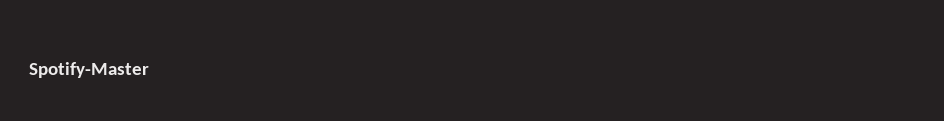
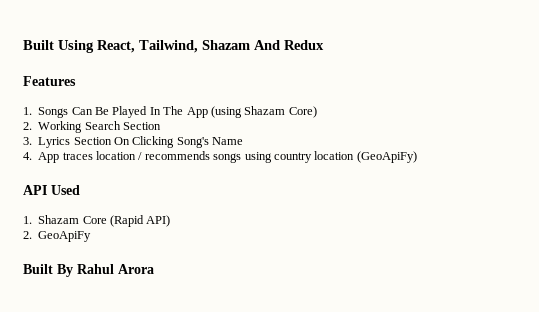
- Spotify-Master
+ Built Using React, Tailwind, Shazam And Redux
+ Features
+ 1. Songs Can Be Played In The App (using Shazam Core)
+ 2. Working Search Section
+ 3. Lyrics Section On Clicking Song's Name
+ 4. App traces location / recommends songs using country location (GeoApiFy)
+ API Used
+ 1. Shazam Core (Rapid API)
+ 2. GeoApiFy
+ Built By Rahul Arora

